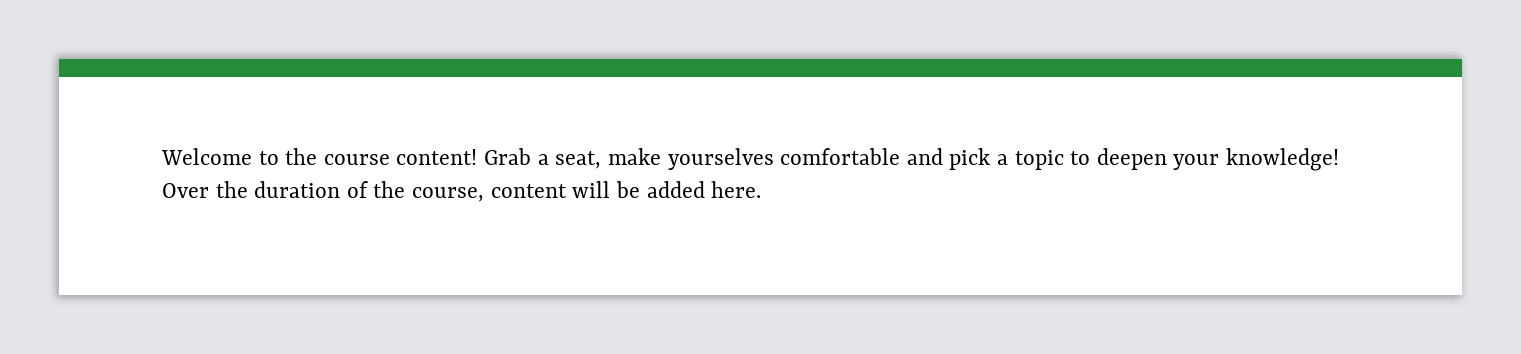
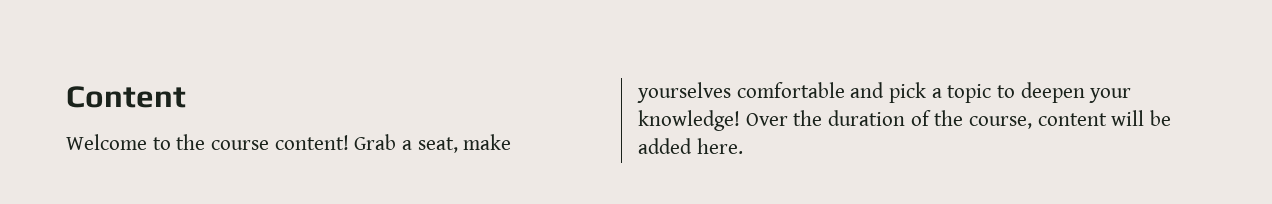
+ Content

